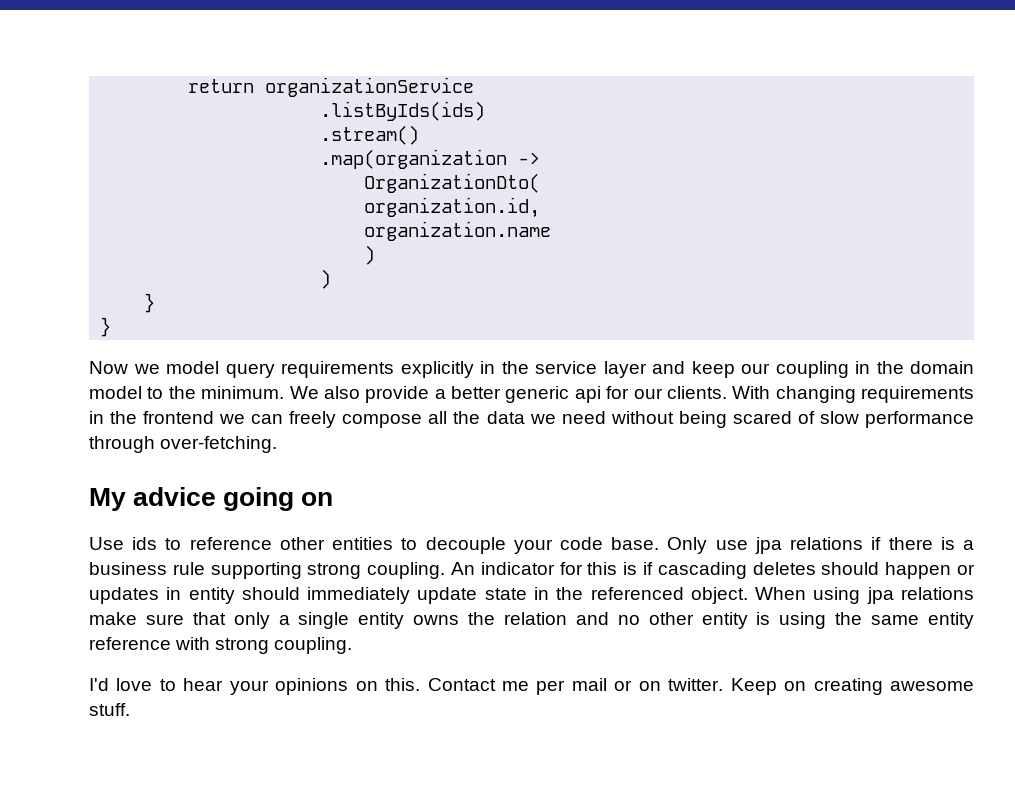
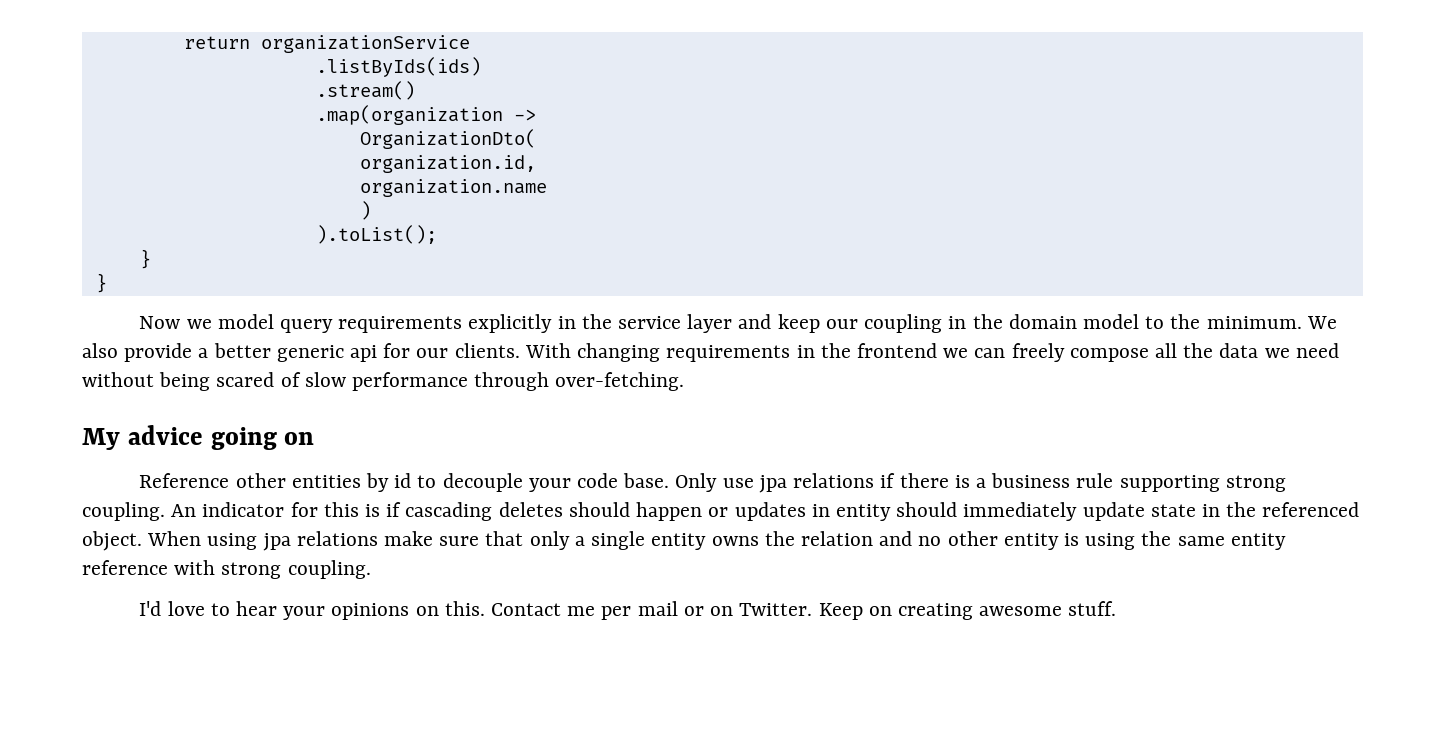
  organization.name
  )
- )
+ ).toList();
- Use ids to reference other entities to decouple your code base.
+ Reference other entities by id to decouple your code base.
- Contact me per mail or on twitter.
+ Contact me per mail or on Twitter.

